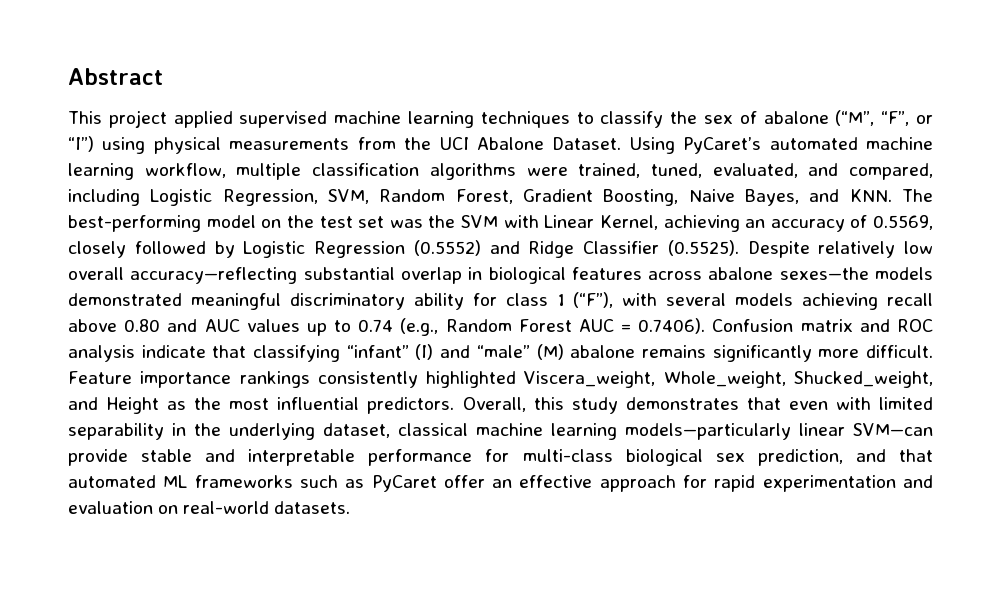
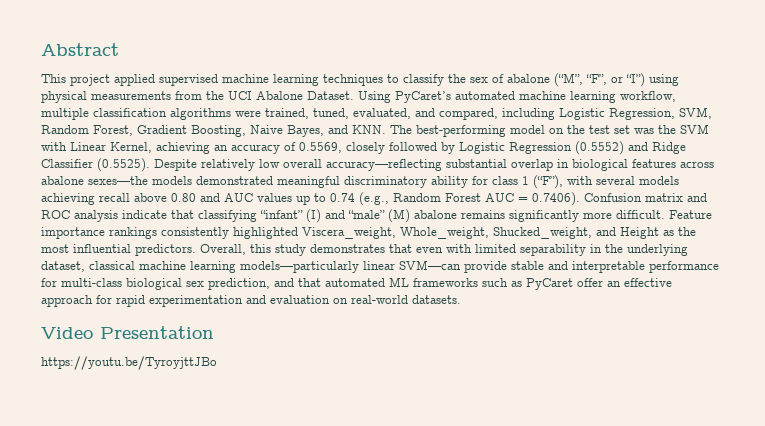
+ Video Presentation
+ https://youtu.be/TyroyjttJBo

